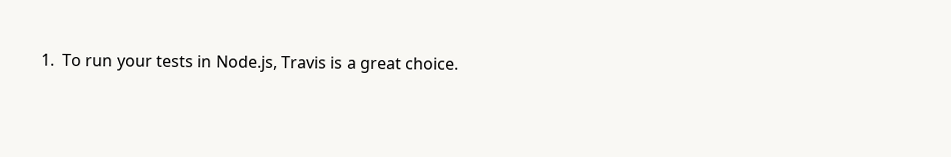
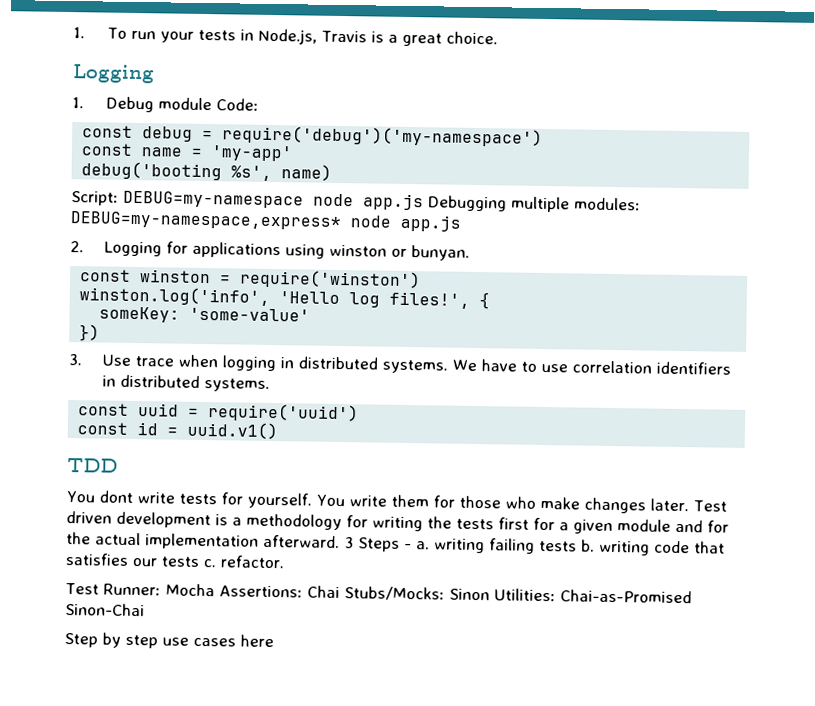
  1. To run your tests in Node.js, Travis is a great choice.
+ Logging
+ 1. Debug module Code:
+ const debug = require('debug')('my-namespace')
+ const name = 'my-app'
+ debug('booting %s', name)
+ Script: DEBUG=my-namespace node app.js Debugging multiple modules: DEBUG=my-namespace,express* node app.js
+ 2. Logging for applications using winston or bunyan.
+ const winston = require('winston')
+ winston.log('info', 'Hello log files!', {
+ someKey: 'some-value'
+ })
+ 3. Use trace when logging in distributed systems. We have to use correlation identifiers in distributed systems.
+ const uuid = require('uuid')
+ const id = uuid.v1()
+ TDD
+ You dont write tests for yourself. You write them for those who make changes later. Test driven development is a methodology for writing the tests first for a given module and for the actual implementation afterward. 3 Steps - a. writing failing tests b. writing code that satisfies our tests c. refactor.
+ Test Runner: Mocha Assertions: Chai Stubs/Mocks: Sinon Utilities: Chai-as-Promised Sinon-Chai
+ Step by step use cases here

